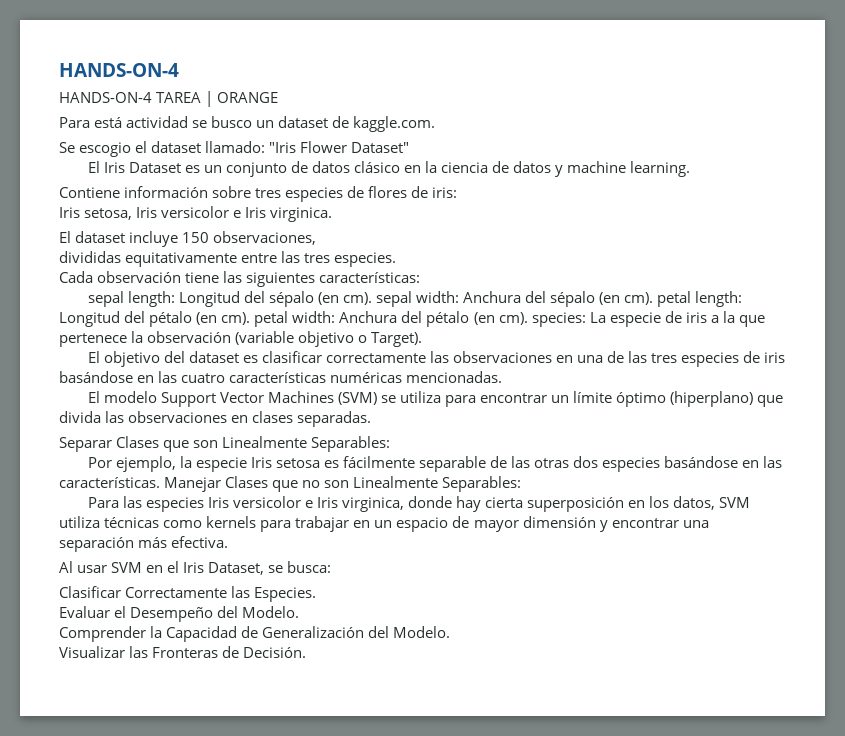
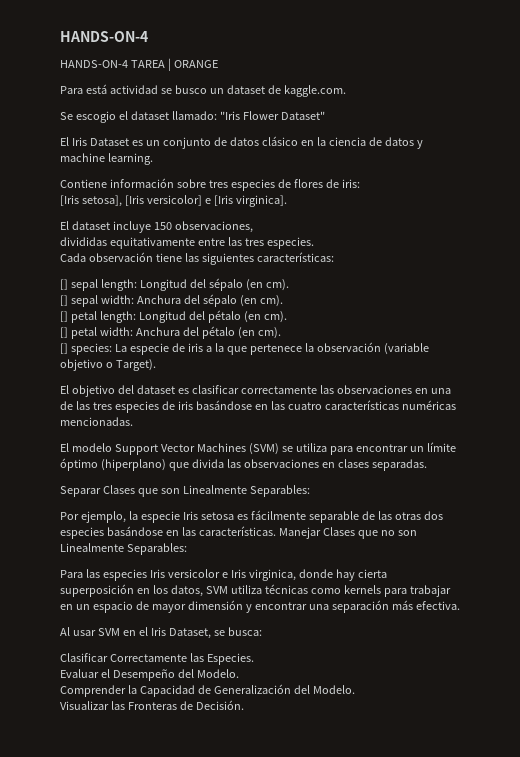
- Iris setosa, Iris versicolor e Iris virginica.
+ [Iris setosa], [Iris versicolor] e [Iris virginica].
- sepal length: Longitud del sépalo (en cm). sepal width: Anchura del sépalo (en cm). petal length: Longitud del pétalo (en cm). petal width: Anchura del pétalo (en cm). species: La especie de iris a la que pertenece la observación (variable objetivo o Target).
+ [] sepal length: Longitud del sépalo (en cm).
+ [] sepal width: Anchura del sépalo (en cm).
+ [] petal length: Longitud del pétalo (en cm).
+ [] petal width: Anchura del pétalo (en cm).
+ [] species: La especie de iris a la que pertenece la observación (variable objetivo o Target).

